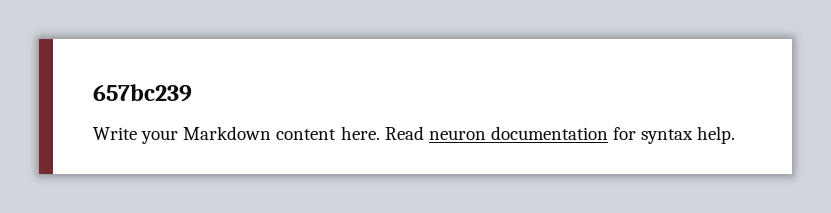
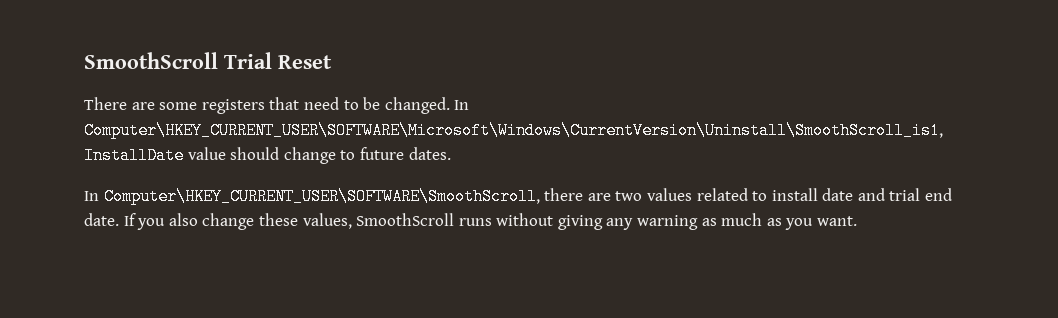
- 657bc239
- Write your Markdown content here. Read neuron documentation for syntax help.
+ SmoothScroll Trial Reset
+ There are some registers that need to be changed. In Computer\HKEY_CURRENT_USER\SOFTWARE\Microsoft\Windows\CurrentVersion\Uninstall\SmoothScroll_is1, InstallDate value should change to future dates.
+ In Computer\HKEY_CURRENT_USER\SOFTWARE\SmoothScroll, there are two values related to install date and trial end date. If you also change these values, SmoothScroll runs without giving any warning as much as you want.

